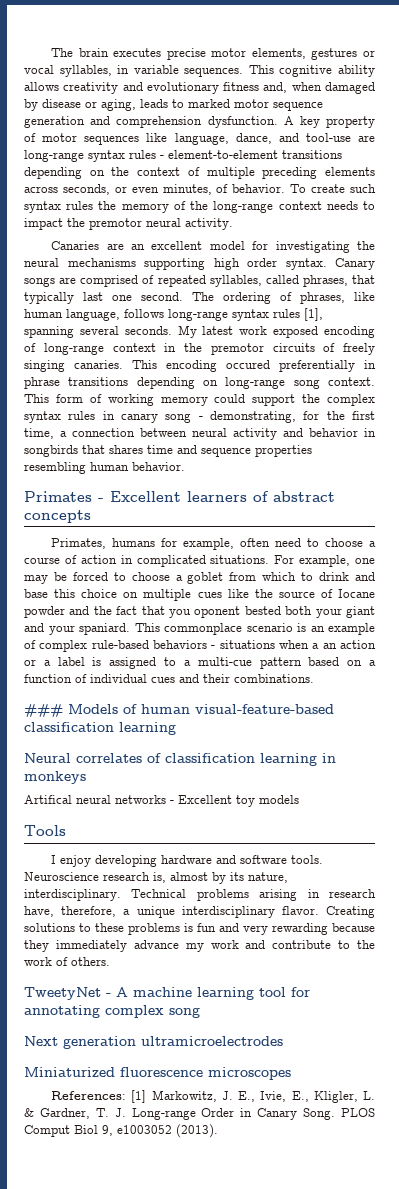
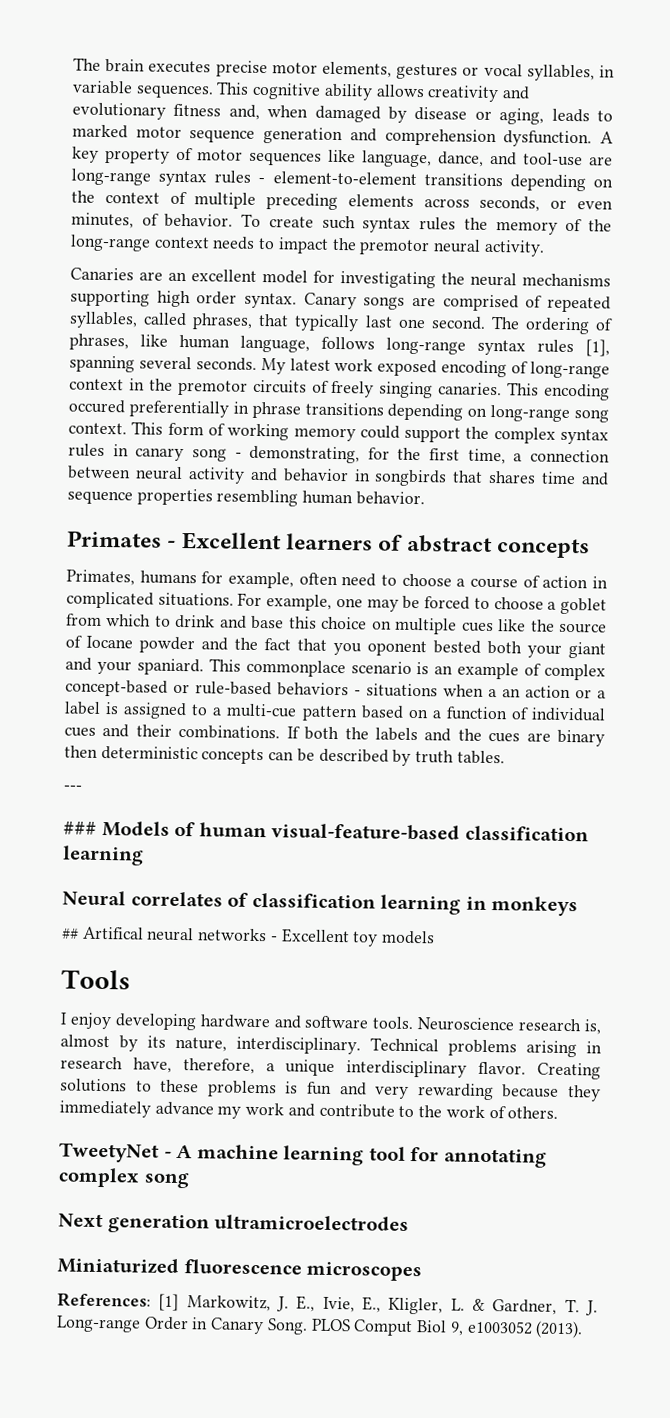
- This commonplace scenario is an example of complex rule-based behaviors - situations when a an action or a label is assigned to a multi-cue pattern based on a function of individual cues and their combinations.
+ This commonplace scenario is an example of complex concept-based or rule-based behaviors - situations when a an action or a label is assigned to a multi-cue pattern based on a function of individual cues and their combinations. If both the labels and the cues are binary then deterministic concepts can be described by truth tables.
+ ---
- Artifical neural networks - Excellent toy models
+ ## Artifical neural networks - Excellent toy models

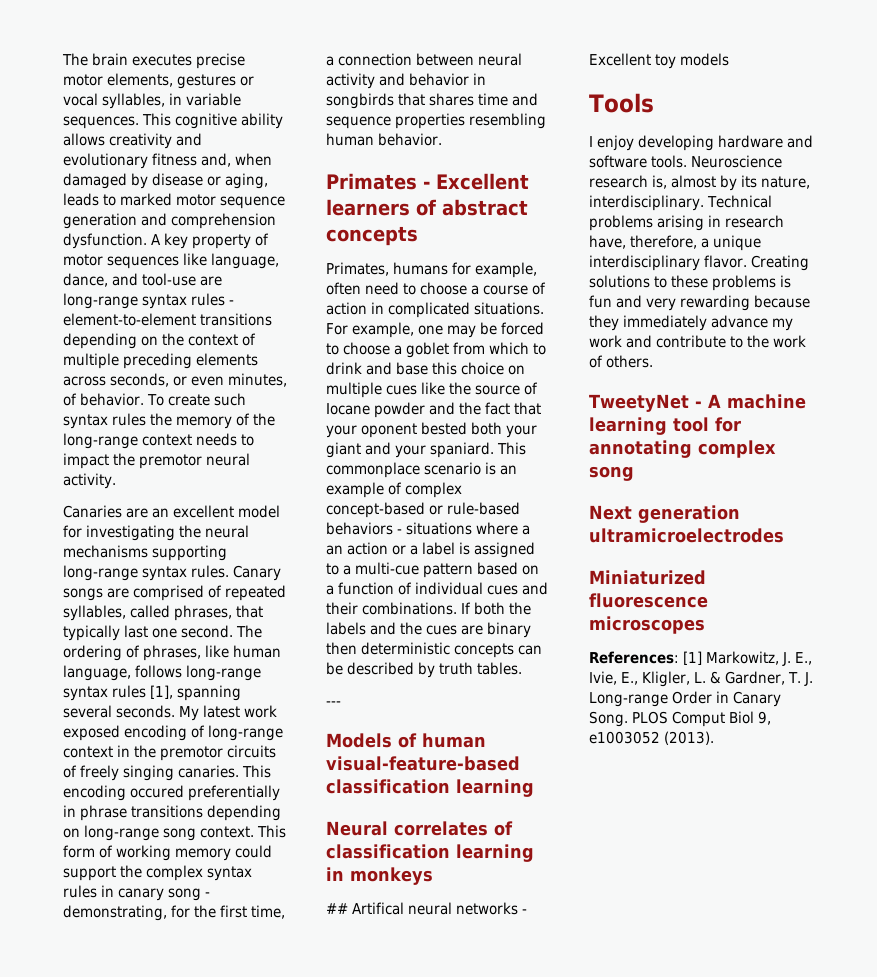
- Canaries are an excellent model for investigating the neural mechanisms supporting high order syntax.
+ Canaries are an excellent model for investigating the neural mechanisms supporting long-range syntax rules.
- For example, one may be forced to choose a goblet from which to drink and base this choice on multiple cues like the source of Iocane powder and the fact that you oponent bested both your giant and your spaniard.
+ For example, one may be forced to choose a goblet from which to drink and base this choice on multiple cues like the source of Iocane powder and the fact that your oponent bested both your giant and your spaniard.
- This commonplace scenario is an example of complex concept-based or rule-based behaviors - situations when a an action or a label is assigned to a multi-cue pattern based on a function of individual cues and their combinations.
+ This commonplace scenario is an example of complex concept-based or rule-based behaviors - situations where a an action or a label is assigned to a multi-cue pattern based on a function of individual cues and their combinations.
- ### Models of human visual-feature-based classification learning
+ Models of human visual-feature-based classification learning

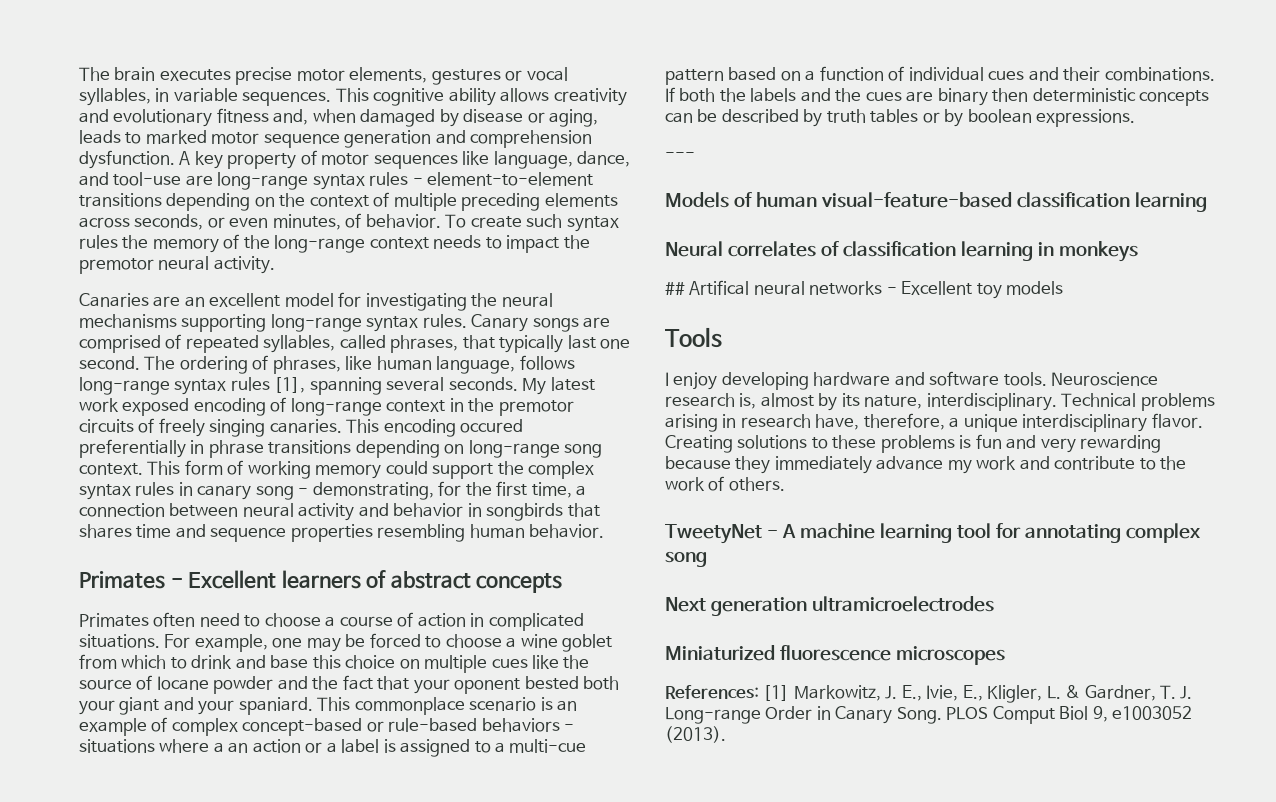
- Primates, humans for example, often need to choose a course of action in complicated situations.
+ Primates often need to choose a course of action in complicated situations.
- For example, one may be forced to choose a goblet from which to drink and base this choice on multiple cues like the source of Iocane powder and the fact that your oponent bested both your giant and your spaniard.
+ For example, one may be forced to choose a wine goblet from which to drink and base this choice on multiple cues like the source of Iocane powder and the fact that your oponent bested both your giant and your spaniard.
- If both the labels and the cues are binary then deterministic concepts can be described by truth tables.
+ If both the labels and the cues are binary then deterministic concepts can be described by truth tables or by boolean expressions.

